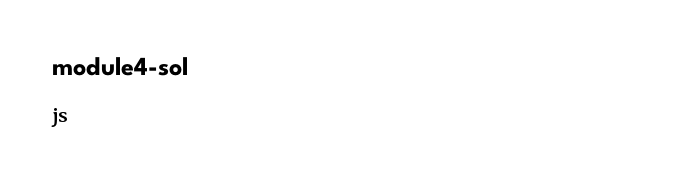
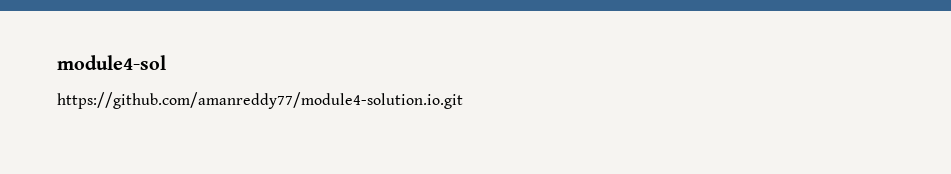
- js
+ https://github.com/amanreddy77/module4-solution.io.git

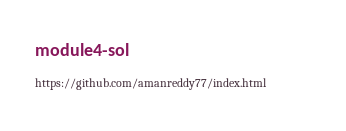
- https://github.com/amanreddy77/module4-solution.io.git
+ https://github.com/amanreddy77/index.html

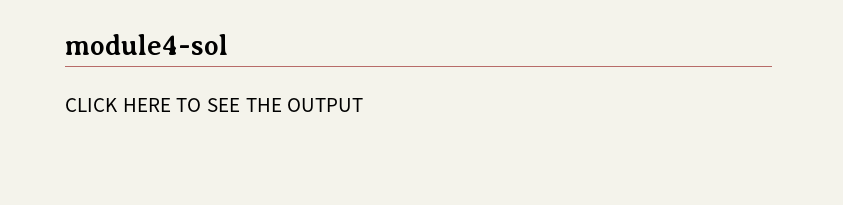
- https://github.com/amanreddy77/index.html
+ CLICK HERE TO SEE THE OUTPUT

